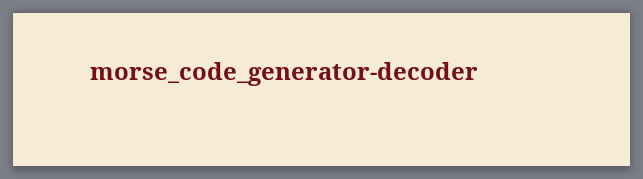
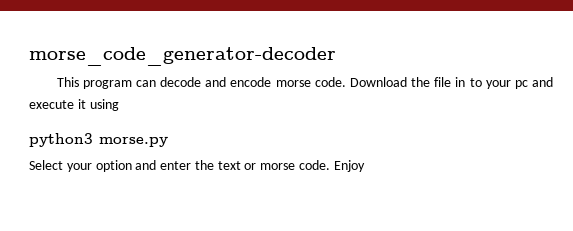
+ This program can decode and encode morse code. Download the file in to your pc and execute it using
+ python3 morse.py
+ Select your option and enter the text or morse code. Enjoy

